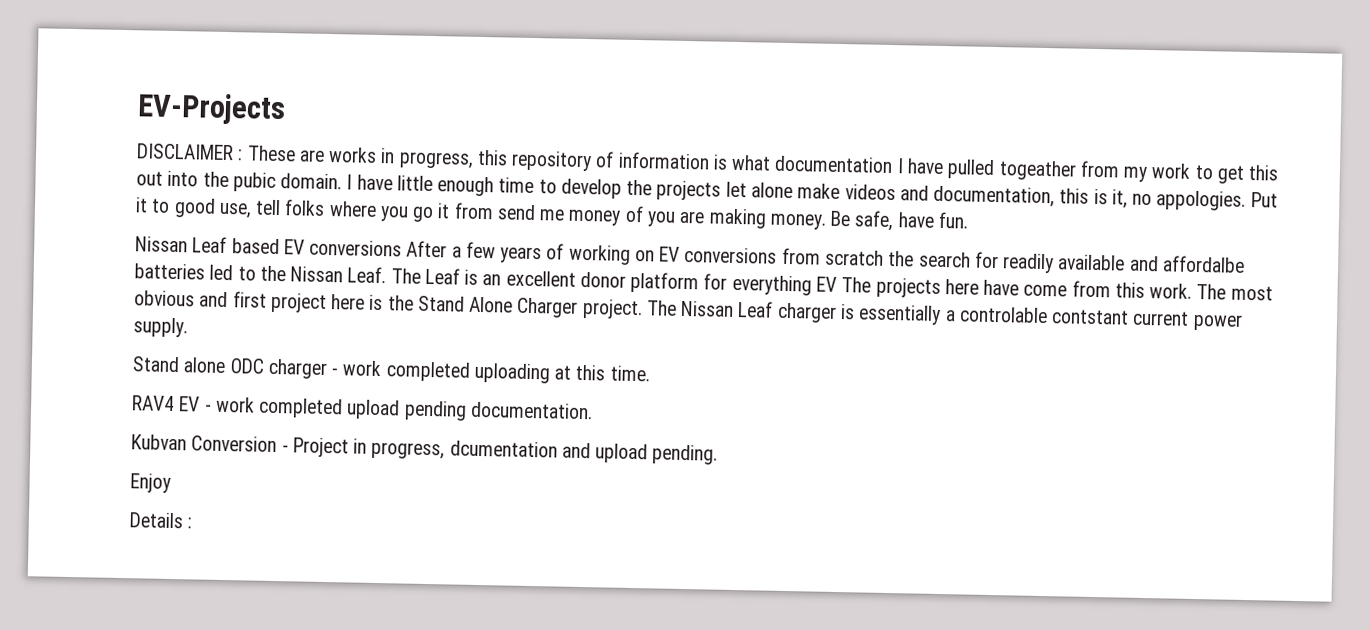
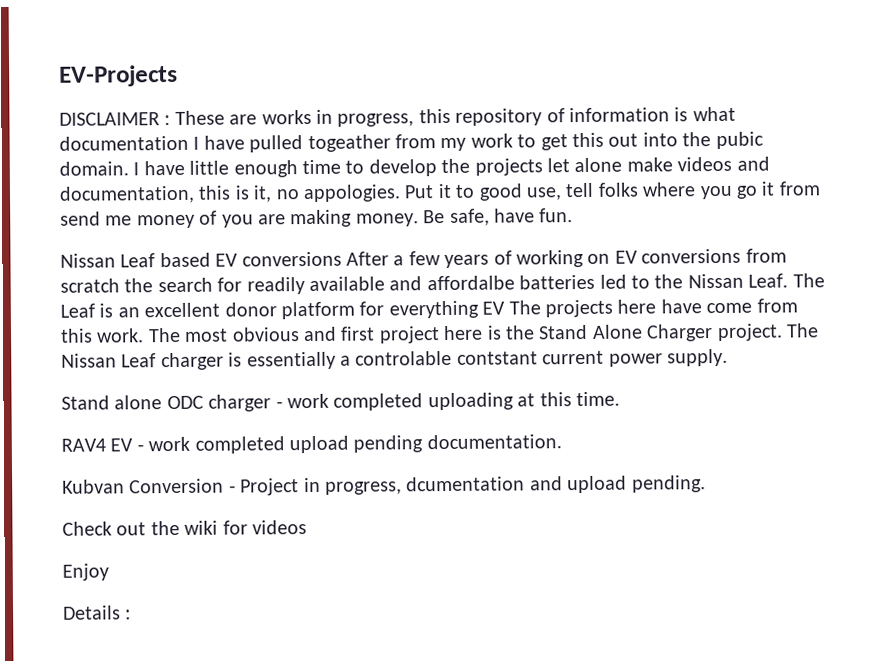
+ Check out the wiki for videos

